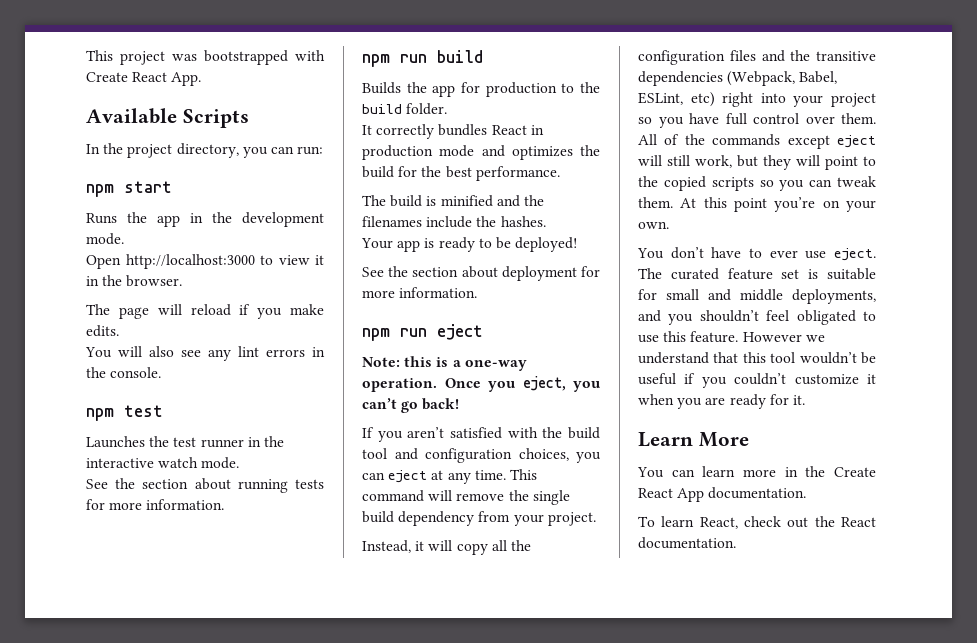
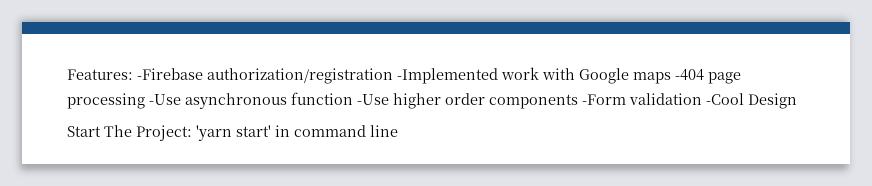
- This project was bootstrapped with Create React App.
- Available Scripts
- In the project directory, you can run:
- npm start
- Runs the app in the development mode.
- Open http://localhost:3000 to view it in the browser.
- The page will reload if you make edits.
- You will also see any lint errors in the console.
- npm test
- Launches the test runner in the interactive watch mode.
- See the section about running tests for more information.
- npm run build
- Builds the app for production to the build folder.
- It correctly bundles React in production mode and optimizes the build for the best performance.
- The build is minified and the filenames include the hashes.
- Your app is ready to be deployed!
- See the section about deployment for more information.
- npm run eject
- Note: this is a one-way operation. Once you eject, you can’t go back!
- If you aren’t satisfied with the build tool and configuration choices, you can eject at any time. This command will remove the single build dependency from your project.
- Instead, it will copy all the configuration files and the transitive dependencies (Webpack, Babel, ESLint, etc) right into your project so you have full control over them. All of the commands except eject will still work, but they will point to the copied scripts so you can tweak them. At this point you’re on your own.
- You don’t have to ever use eject. The curated feature set is suitable for small and middle deployments, and you shouldn’t feel obligated to use this feature. However we understand that this tool wouldn’t be useful if you couldn’t customize it when you are ready for it.
- Learn More
- You can learn more in the Create React App documentation.
- To learn React, check out the React documentation.
+ Features: -Firebase authorization/registration -Implemented work with Google maps -404 page processing -Use asynchronous function -Use higher order components -Form validation -Cool Design
+ Start The Project: 'yarn start' in command line

